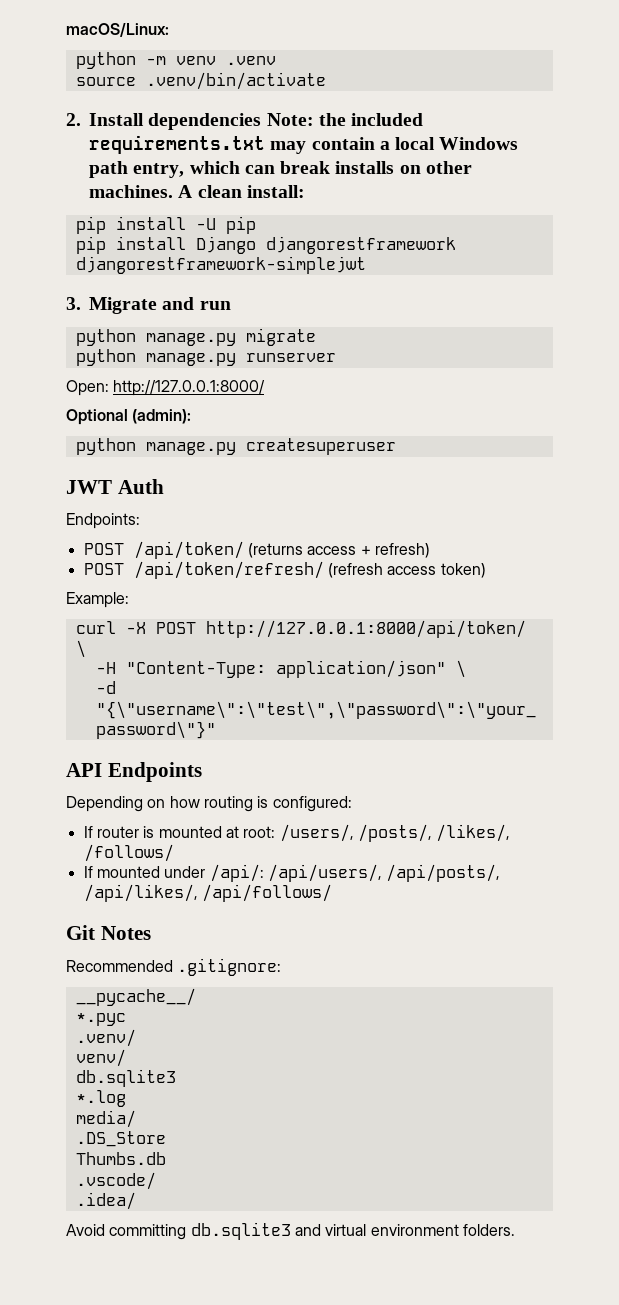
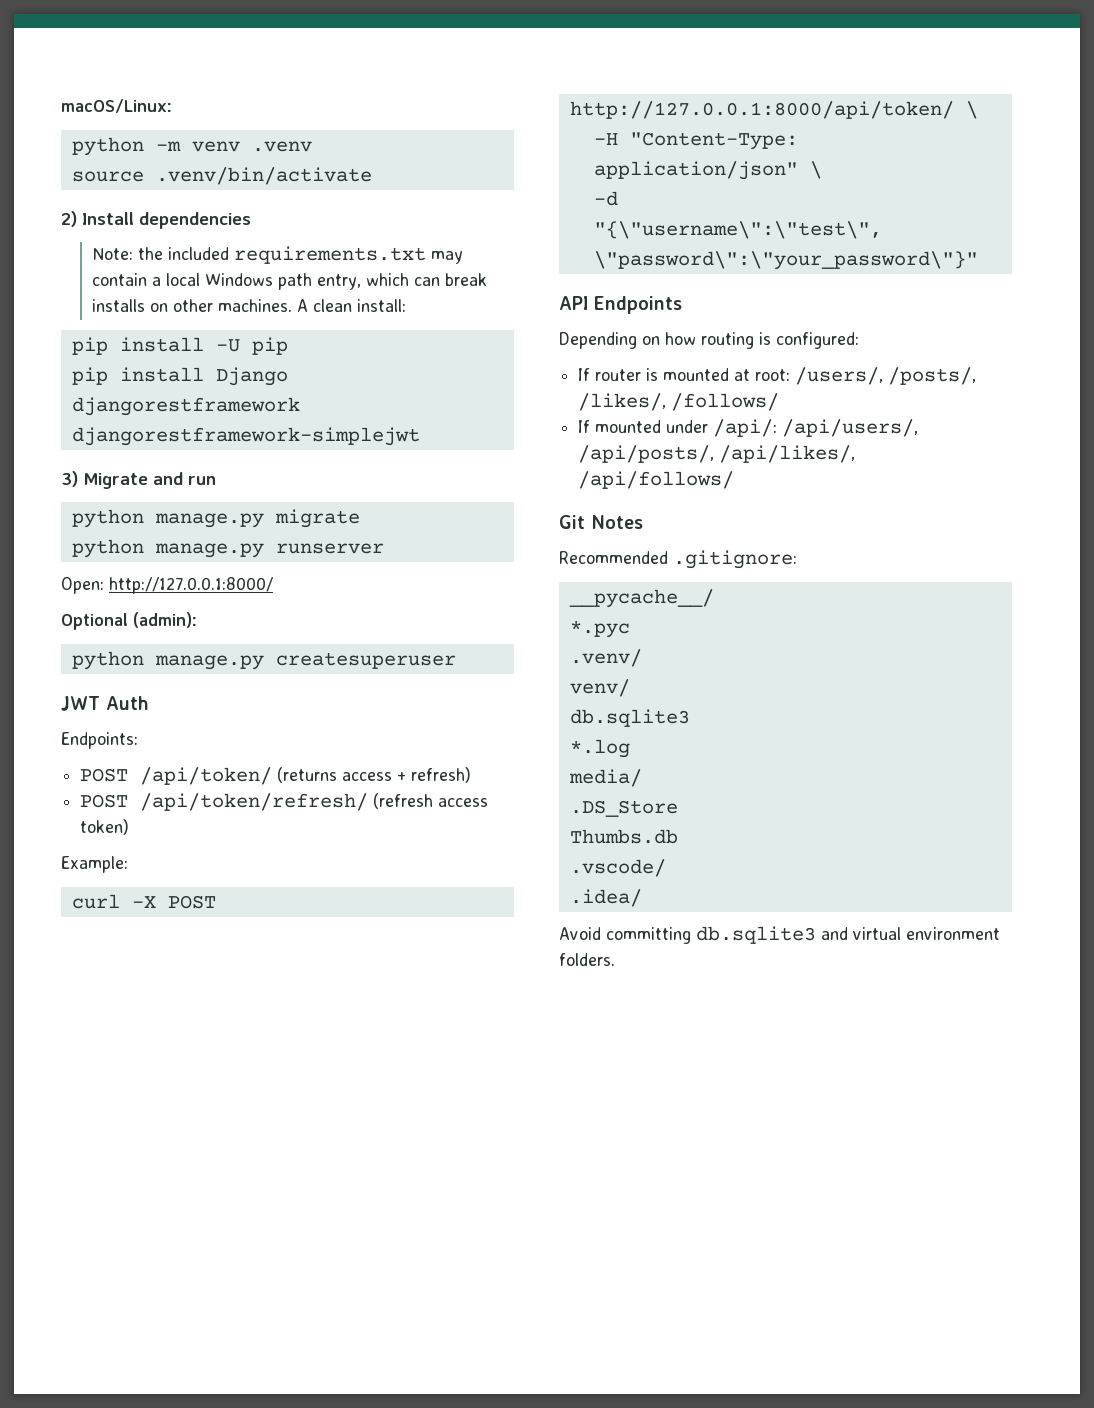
- 2. Install dependencies Note: the included requirements.txt may contain a local Windows path entry, which can break installs on other machines.
+ 2) Install dependencies
+ Note: the included requirements.txt may contain a local Windows path entry, which can break installs on other machines.
- 3. Migrate and run
+ 3) Migrate and run

